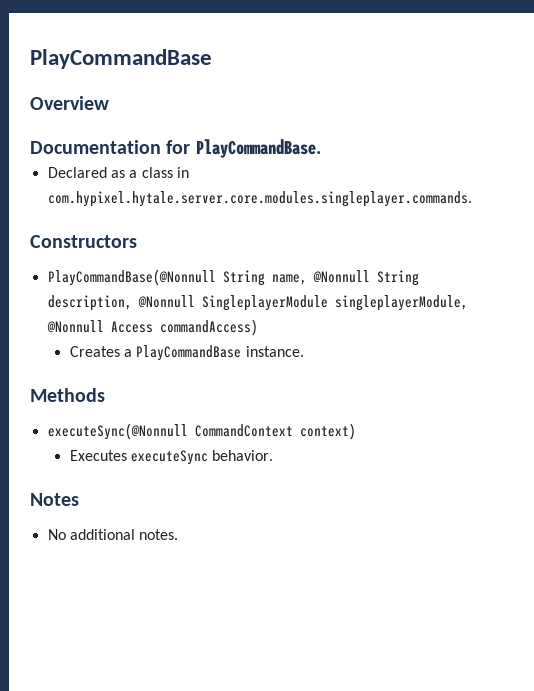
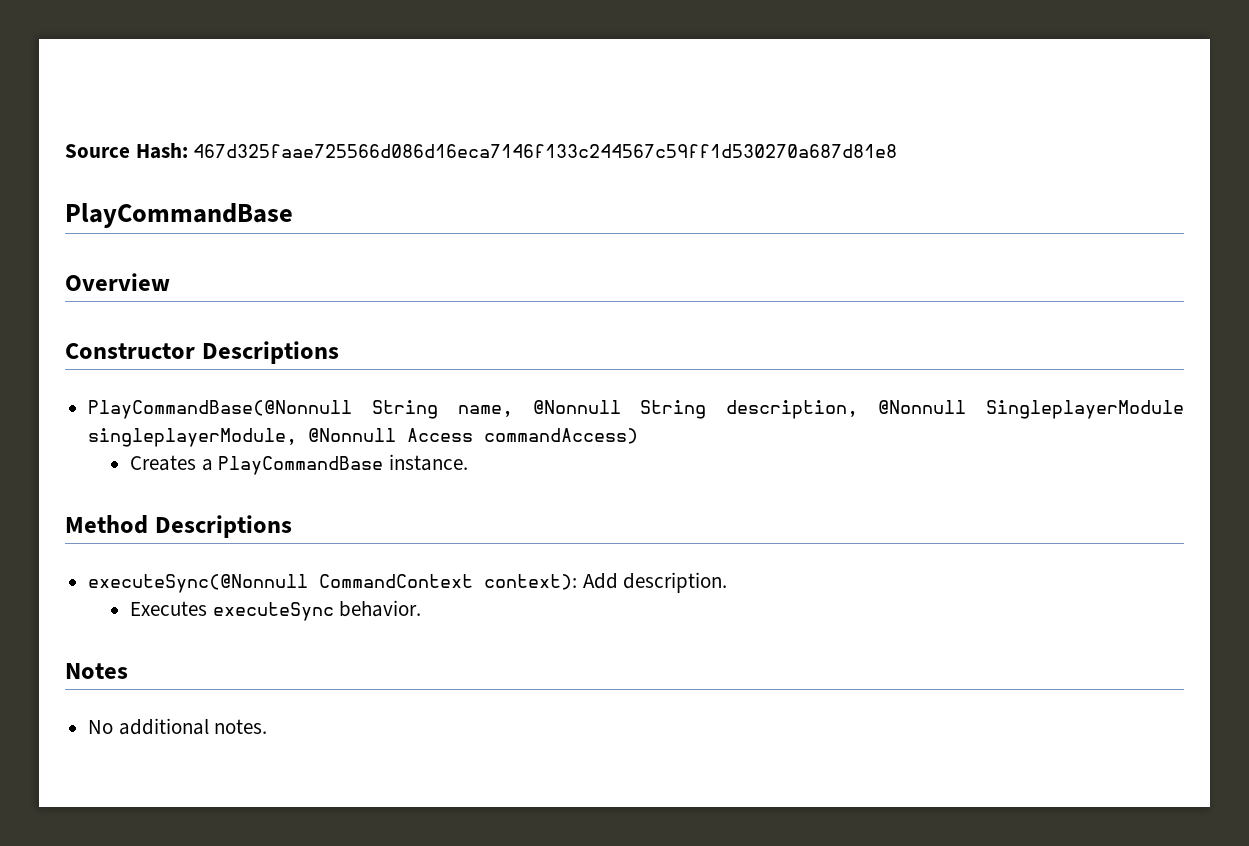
+ Source Hash: 467d325faae725566d086d16eca7146f133c244567c59ff1d530270a687d81e8
- Documentation for PlayCommandBase.
- Declared as a class in com.hypixel.hytale.server.core.modules.singleplayer.commands.
- Constructors
+ Constructor Descriptions
- Methods
+ Method Descriptions
- executeSync(@Nonnull CommandContext context)
+ executeSync(@Nonnull CommandContext context): Add description.

